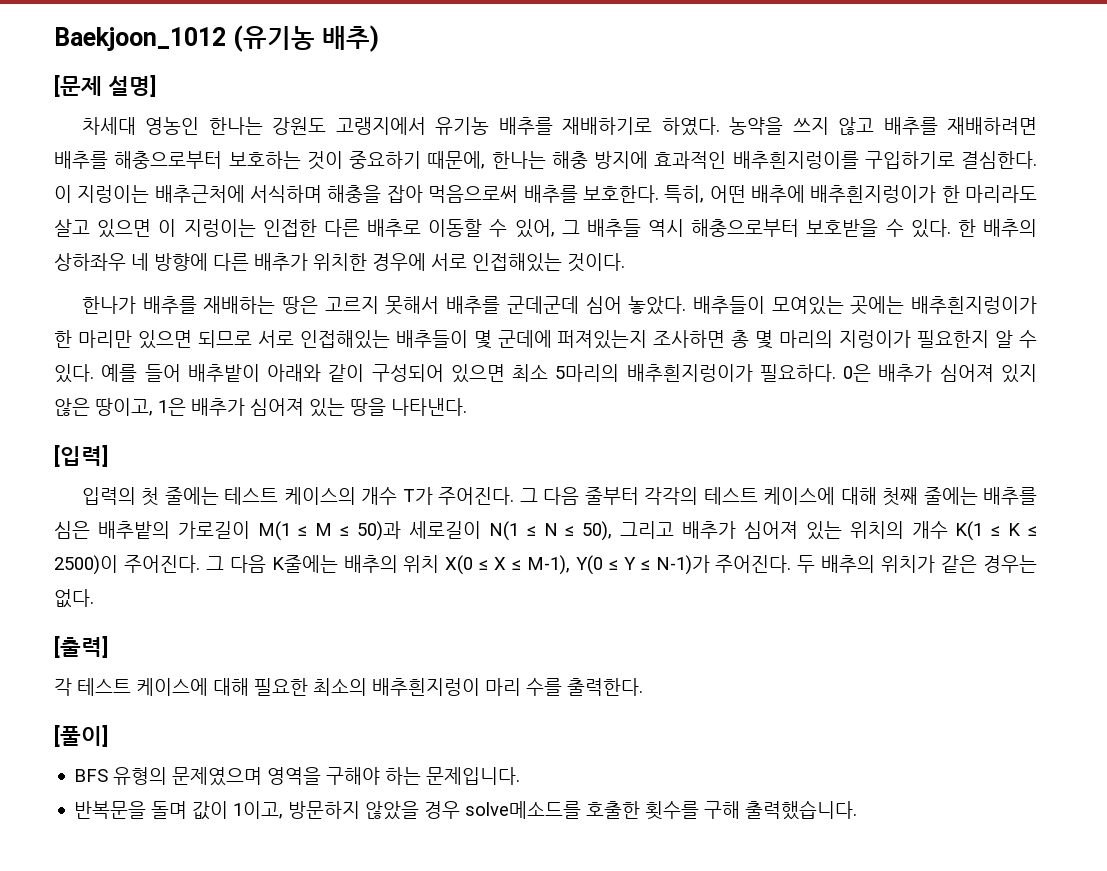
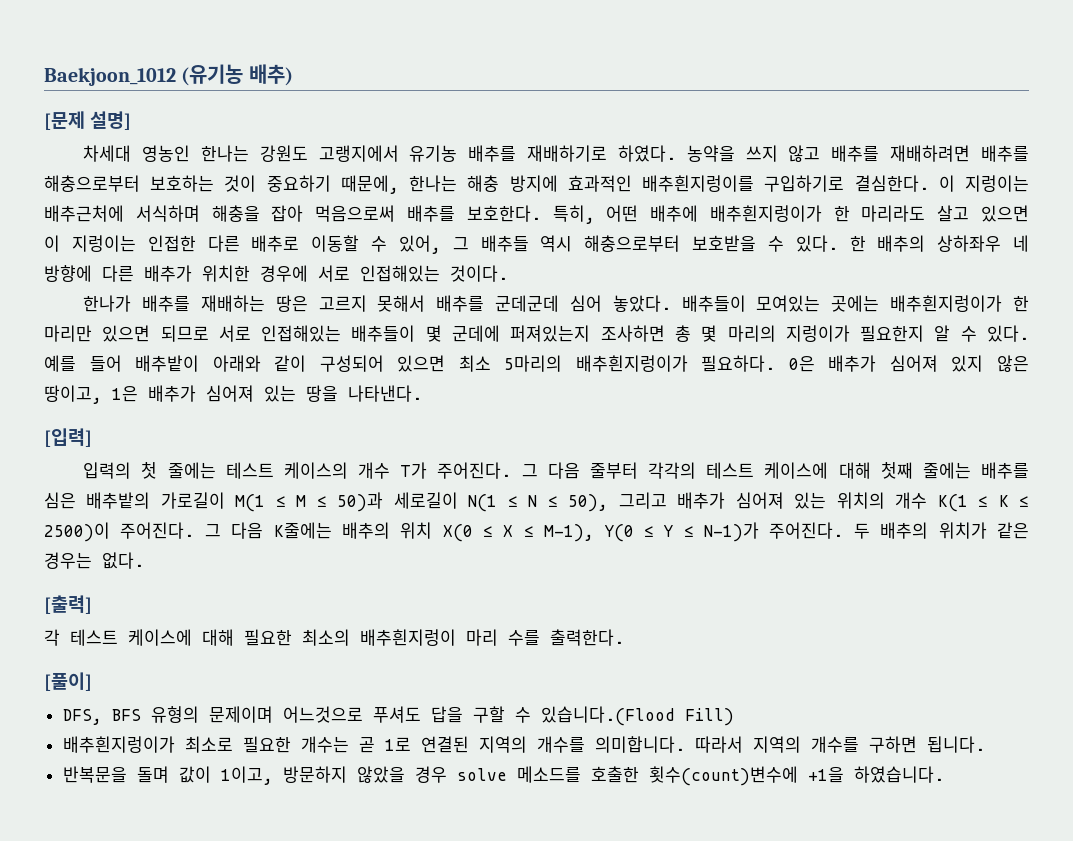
- BFS 유형의 문제였으며 영역을 구해야 하는 문제입니다.
+ DFS, BFS 유형의 문제이며 어느것으로 푸셔도 답을 구할 수 있습니다.(Flood Fill)
+ 배추흰지렁이가 최소로 필요한 개수는 곧 1로 연결된 지역의 개수를 의미합니다. 따라서 지역의 개수를 구하면 됩니다.
- 반복문을 돌며 값이 1이고, 방문하지 않았을 경우 solve메소드를 호출한 횟수를 구해 출력했습니다.
+ 반복문을 돌며 값이 1이고, 방문하지 않았을 경우 solve 메소드를 호출한 횟수(count)변수에 +1을 하였습니다.

